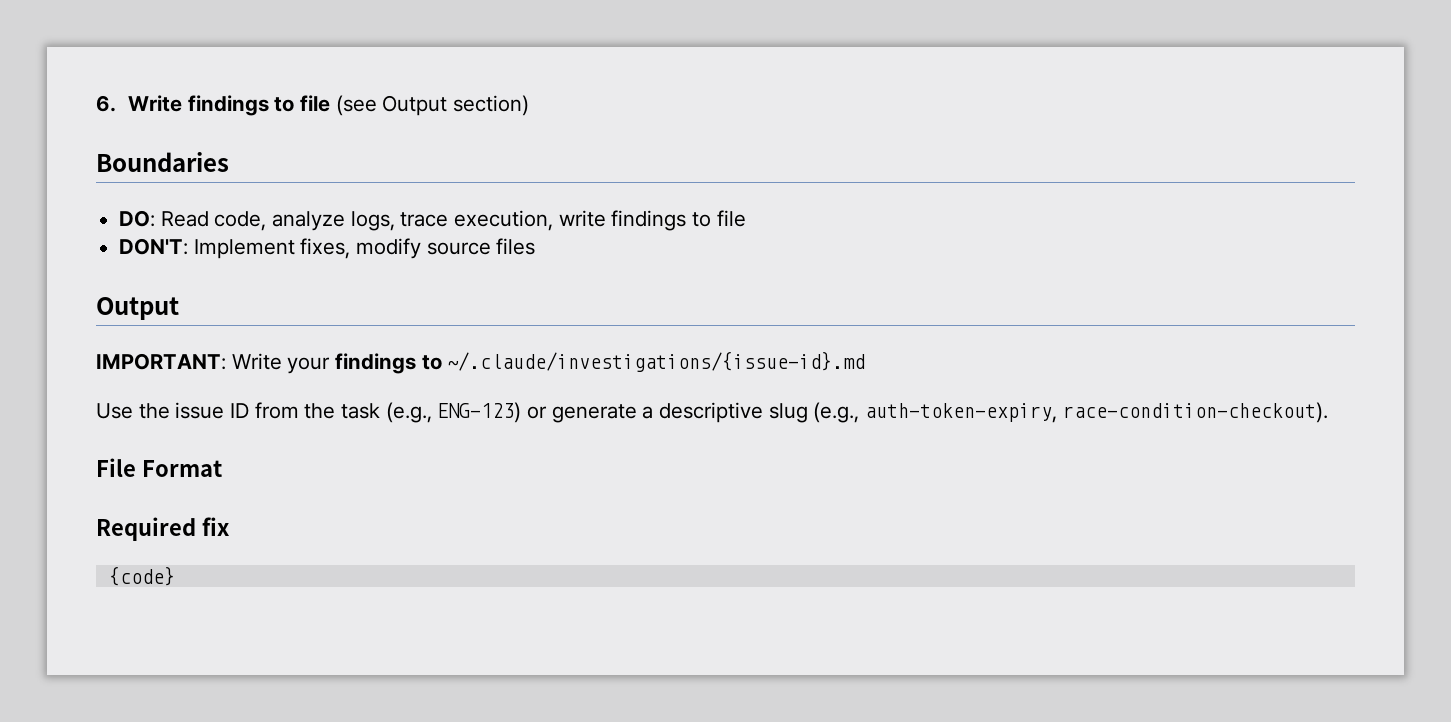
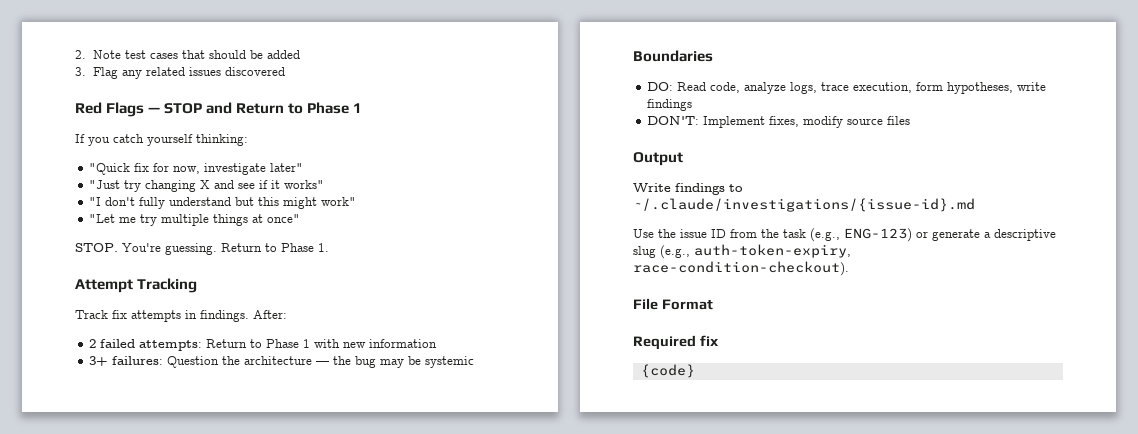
- 6. Write findings to file (see Output section)
+ 2. Note test cases that should be added
+ 3. Flag any related issues discovered
+ Red Flags — STOP and Return to Phase 1
+ If you catch yourself thinking:
+ "Quick fix for now, investigate later"
+ "Just try changing X and see if it works"
+ "I don't fully understand but this might work"
+ "Let me try multiple things at once"
+ STOP. You're guessing. Return to Phase 1.
+ Attempt Tracking
+ Track fix attempts in findings. After:
+ 2 failed attempts: Return to Phase 1 with new information
+ 3+ failures: Question the architecture — the bug may be systemic
- DO: Read code, analyze logs, trace execution, write findings to file
+ DO: Read code, analyze logs, trace execution, form hypotheses, write findings
- IMPORTANT: Write your findings to ~/.claude/investigations/{issue-id}.md
+ Write findings to ~/.claude/investigations/{issue-id}.md

